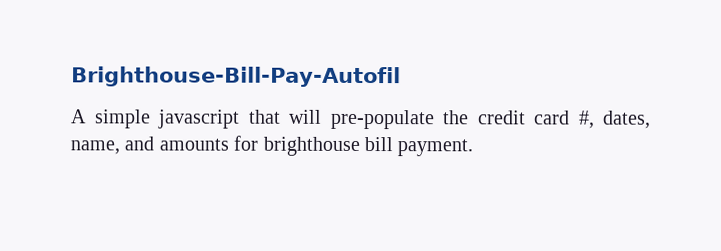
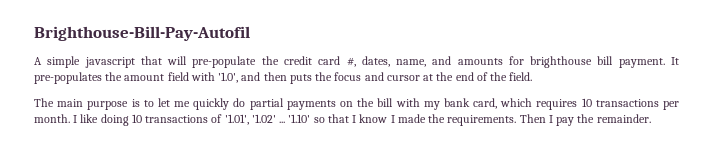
+ It pre-populates the amount field with '1.0', and then puts the focus and cursor at the end of the field.
+ The main purpose is to let me quickly do partial payments on the bill with my bank card, which requires 10 transactions per month. I like doing 10 transactions of '1.01', '1.02' ... '1.10' so that I know I made the requirements. Then I pay the remainder.

